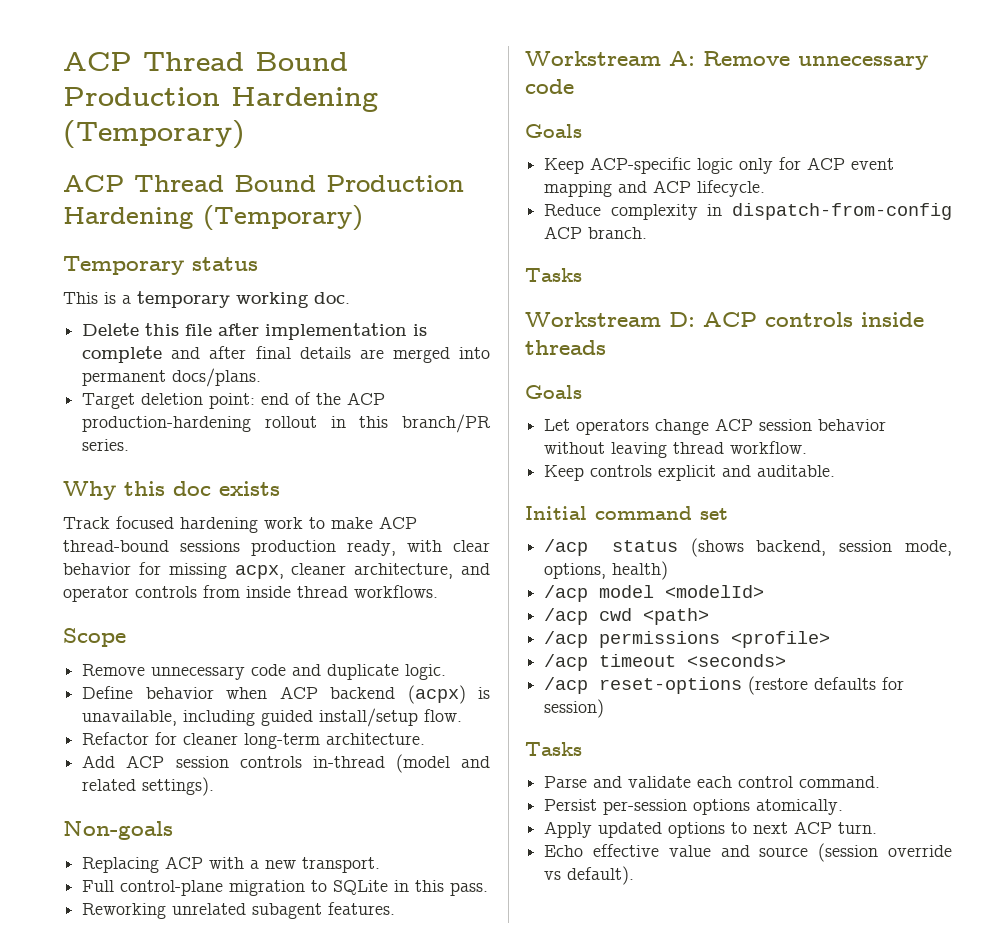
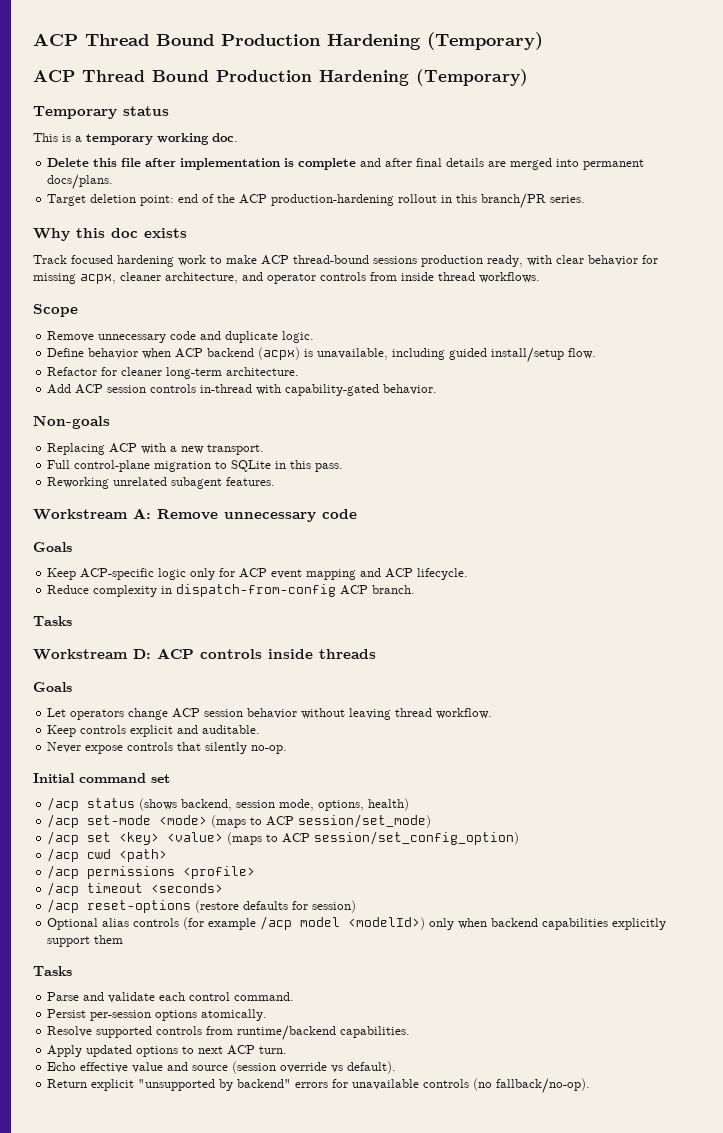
- Add ACP session controls in-thread (model and related settings).
+ Add ACP session controls in-thread with capability-gated behavior.
+ Never expose controls that silently no-op.
- /acp model <modelId>
+ /acp set-mode <mode> (maps to ACP session/set_mode)
+ /acp set <key> <value> (maps to ACP session/set_config_option)
+ Optional alias controls (for example /acp model <modelId>) only when backend capabilities explicitly support them
+ Resolve supported controls from runtime/backend capabilities.
+ Return explicit "unsupported by backend" errors for unavailable controls (no fallback/no-op).

